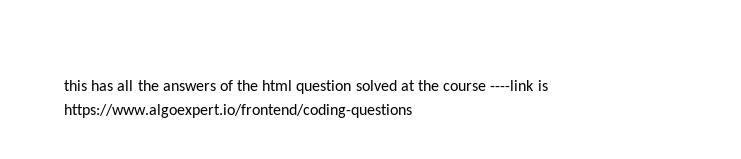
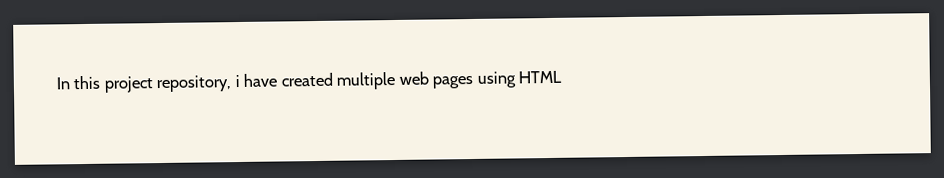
- this has all the answers of the html question solved at the course ----link is https://www.algoexpert.io/frontend/coding-questions
+ In this project repository, i have created multiple web pages using HTML

